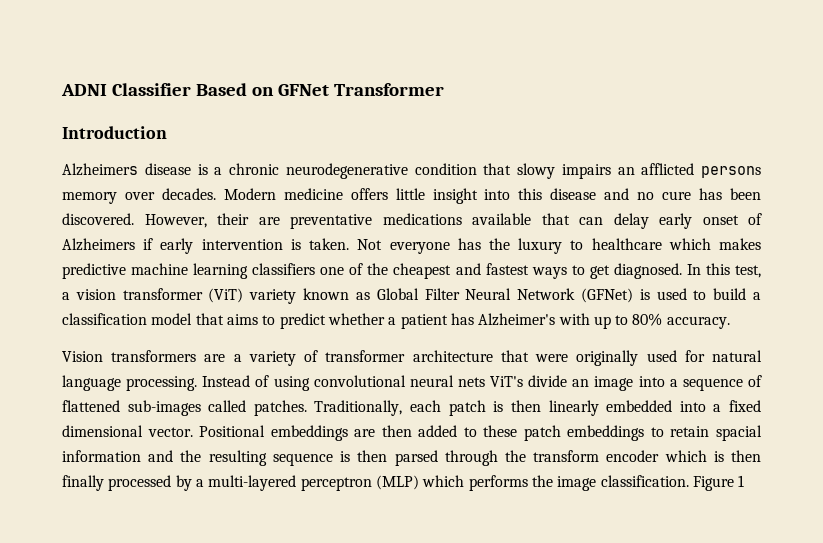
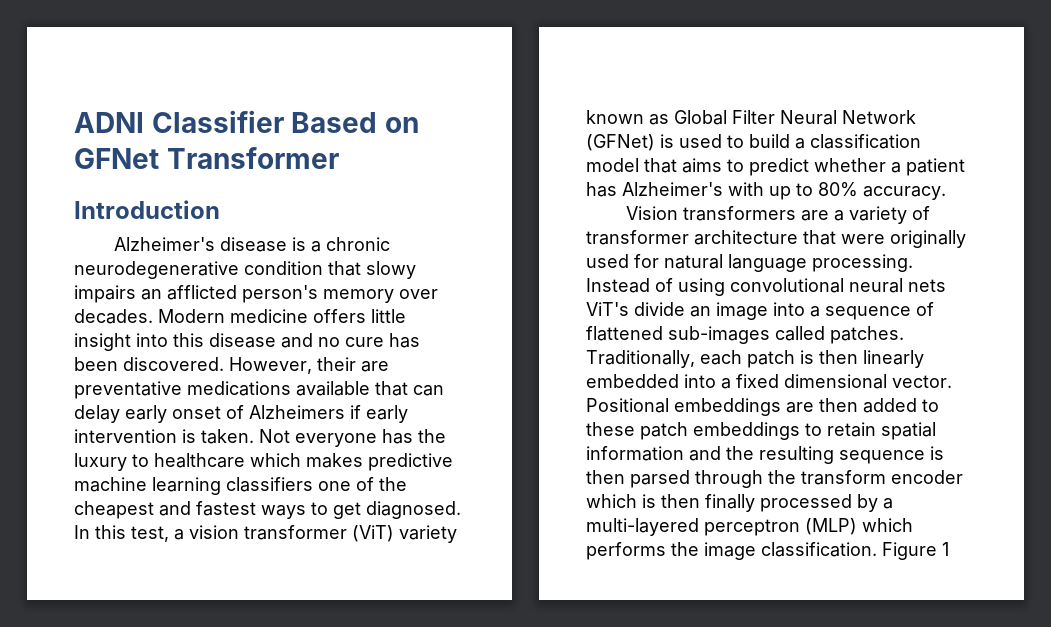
- Alzheimers disease is a chronic neurodegenerative condition that slowy impairs an afflicted persons memory over decades.
+ Alzheimer's disease is a chronic neurodegenerative condition that slowy impairs an afflicted person's memory over decades.
- Positional embeddings are then added to these patch embeddings to retain spacial information and the resulting sequence is then parsed through the transform encoder which is then finally processed by a multi-layered perceptron (MLP) which performs the image classification.
+ Positional embeddings are then added to these patch embeddings to retain spatial information and the resulting sequence is then parsed through the transform encoder which is then finally processed by a multi-layered perceptron (MLP) which performs the image classification.

